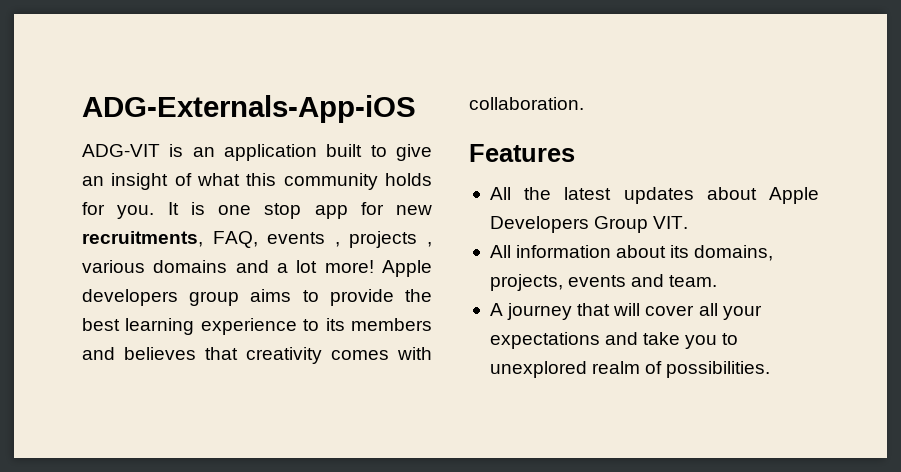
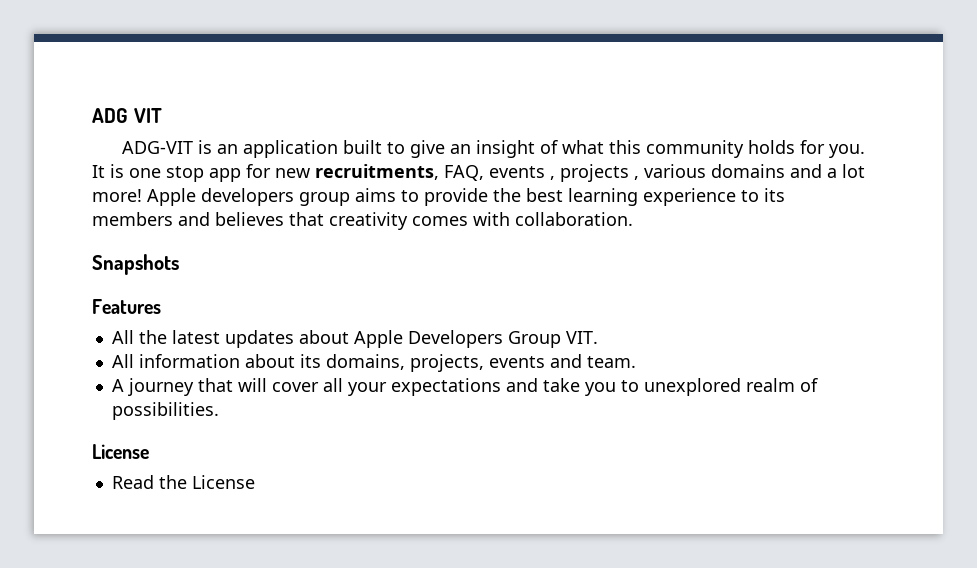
- ADG-Externals-App-iOS
+ ADG VIT
+ Snapshots
  A journey that will cover all your expectations and take you to unexplored realm of possibilities.
+ License
+ Read the License

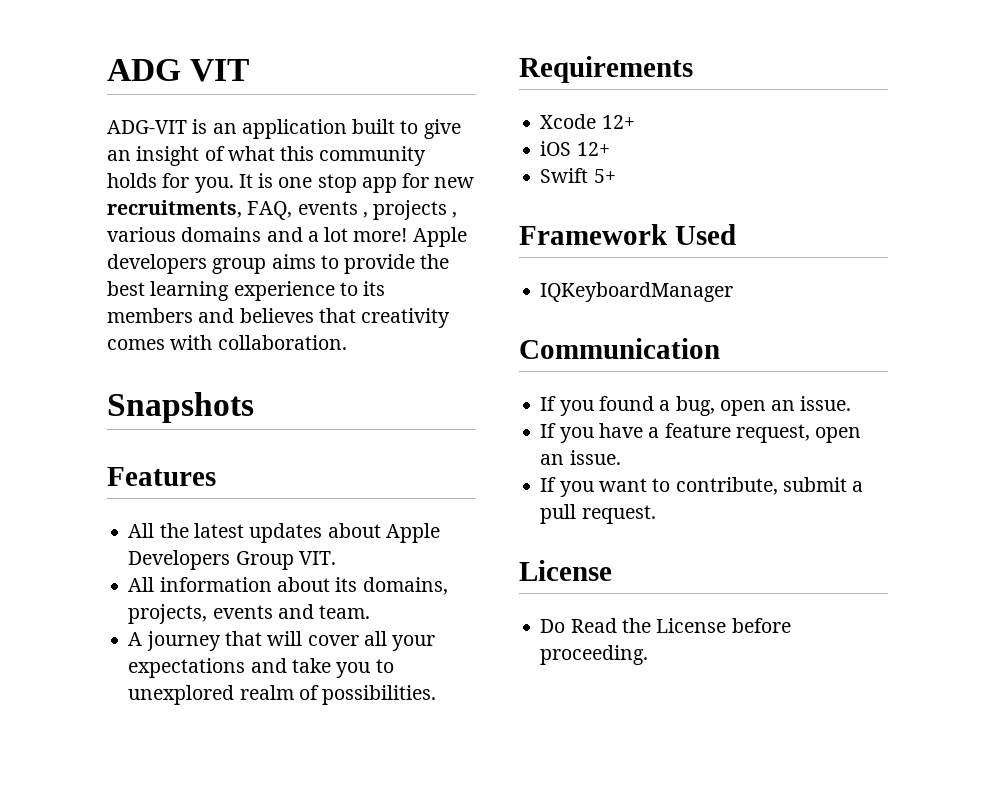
+ Requirements
+ Xcode 12+
+ iOS 12+
+ Swift 5+
+ Framework Used
+ IQKeyboardManager
+ Communication
+ If you found a bug, open an issue.
+ If you have a feature request, open an issue.
+ If you want to contribute, submit a pull request.
- Read the License
+ Do Read the License before proceeding.

